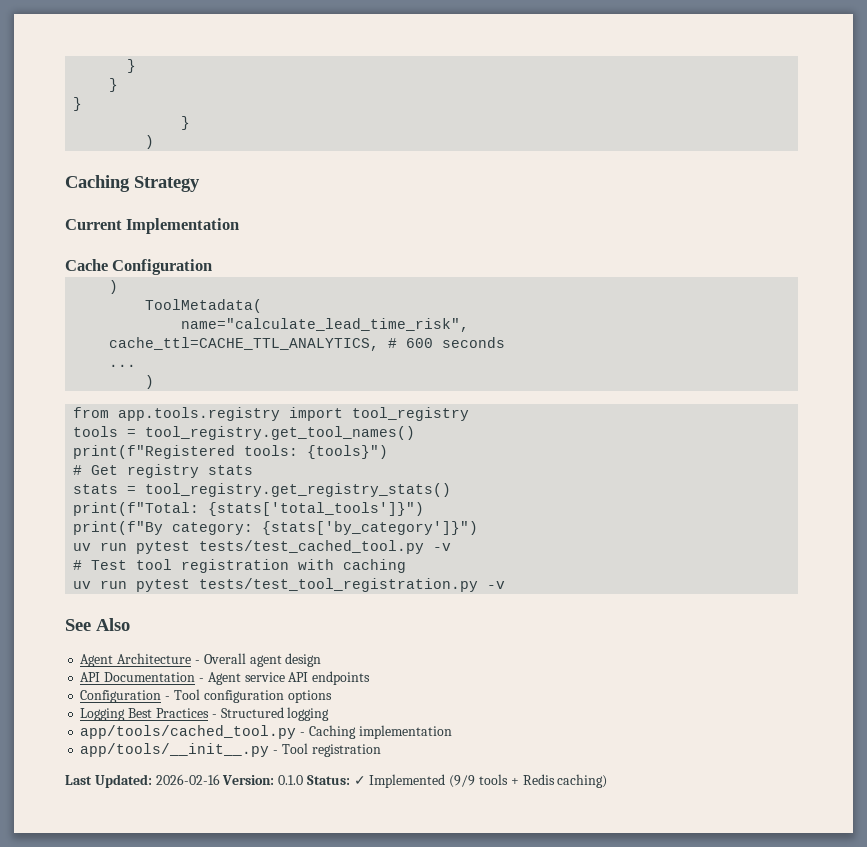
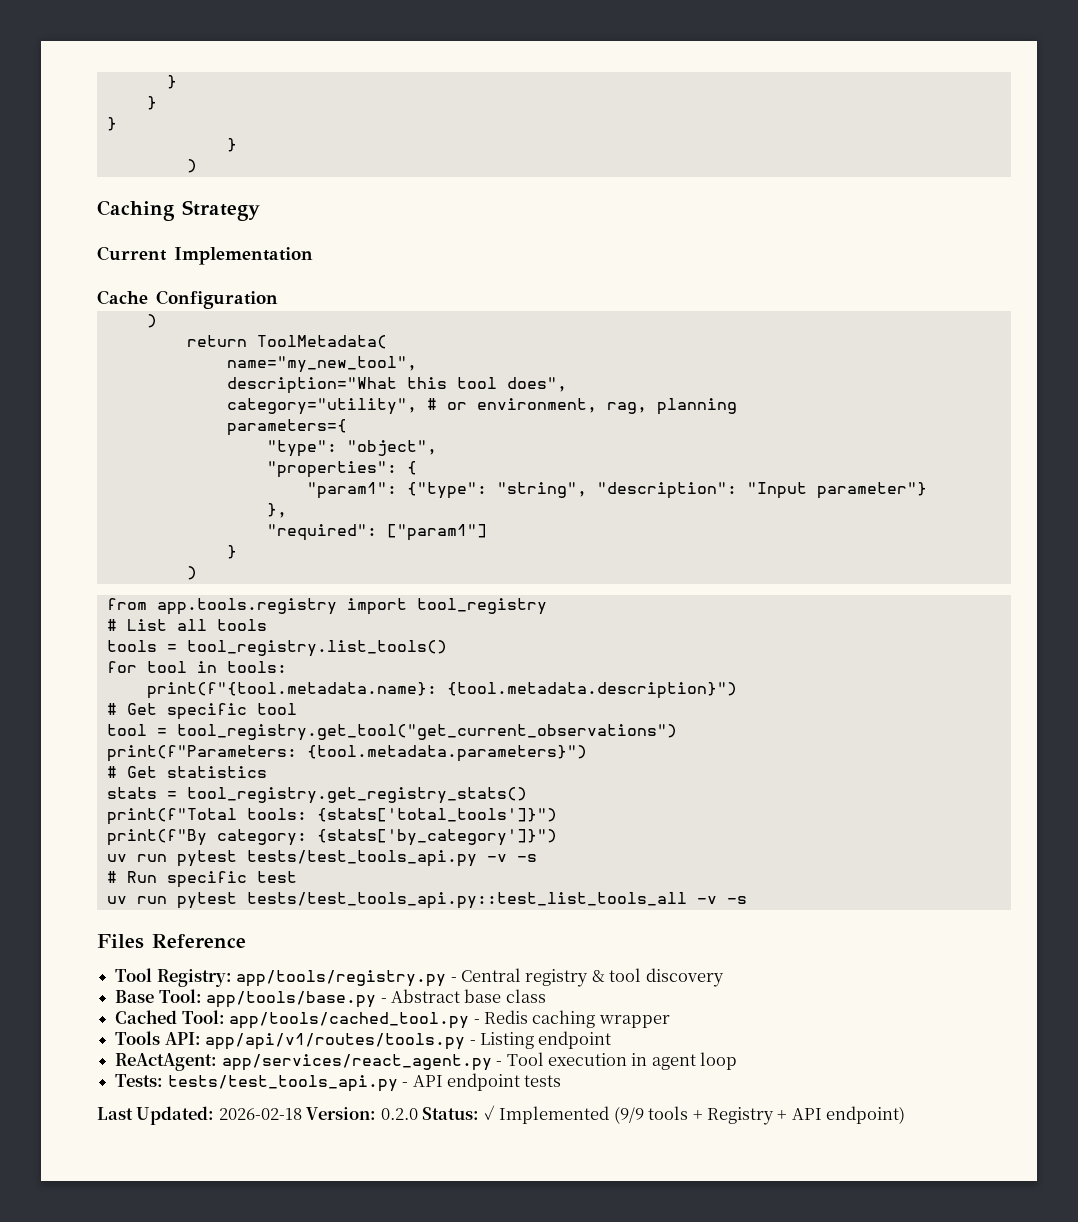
- ToolMetadata(
+ return ToolMetadata(
- name="calculate_lead_time_risk",
- cache_ttl=CACHE_TTL_ANALYTICS, # 600 seconds
- ...
+ name="my_new_tool",
+ description="What this tool does",
+ category="utility", # or environment, rag, planning
+ parameters={
+ "type": "object",
+ "properties": {
+ "param1": {"type": "string", "description": "Input parameter"}
+ },
+ "required": ["param1"]
+ }
- tools = tool_registry.get_tool_names()
- print(f"Registered tools: {tools}")
- # Get registry stats
+ # List all tools
+ tools = tool_registry.list_tools()
+ for tool in tools:
+ print(f"{tool.metadata.name}: {tool.metadata.description}")
+ # Get specific tool
+ tool = tool_registry.get_tool("get_current_observations")
+ print(f"Parameters: {tool.metadata.parameters}")
+ # Get statistics
- print(f"Total: {stats['total_tools']}")
+ print(f"Total tools: {stats['total_tools']}")
- uv run pytest tests/test_cached_tool.py -v
- # Test tool registration with caching
- uv run pytest tests/test_tool_registration.py -v
- See Also
- Agent Architecture - Overall agent design
- API Documentation - Agent service API endpoints
- Configuration - Tool configuration options
- Logging Best Practices - Structured logging
- app/tools/cached_tool.py - Caching implementation
- app/tools/__init__.py - Tool registration
+ uv run pytest tests/test_tools_api.py -v -s
+ # Run specific test
+ uv run pytest tests/test_tools_api.py::test_list_tools_all -v -s
+ Files Reference
+ Tool Registry: app/tools/registry.py - Central registry & tool discovery
+ Base Tool: app/tools/base.py - Abstract base class
+ Cached Tool: app/tools/cached_tool.py - Redis caching wrapper
+ Tools API: app/api/v1/routes/tools.py - Listing endpoint
+ ReActAgent: app/services/react_agent.py - Tool execution in agent loop
+ Tests: tests/test_tools_api.py - API endpoint tests
- Last Updated: 2026-02-16 Version: 0.1.0 Status: ✓ Implemented (9/9 tools + Redis caching)
+ Last Updated: 2026-02-18 Version: 0.2.0 Status: ✓ Implemented (9/9 tools + Registry + API endpoint)

